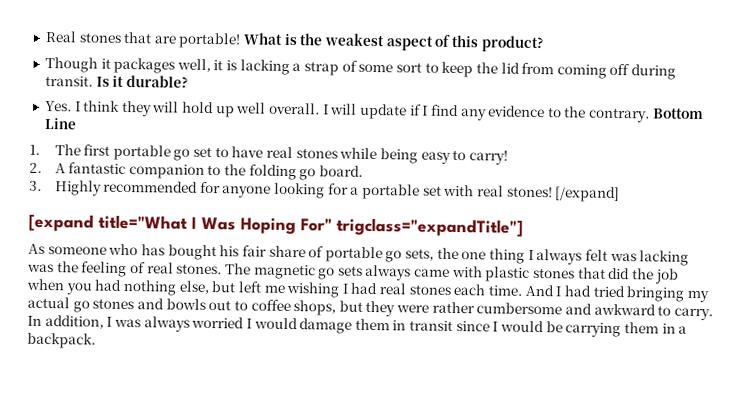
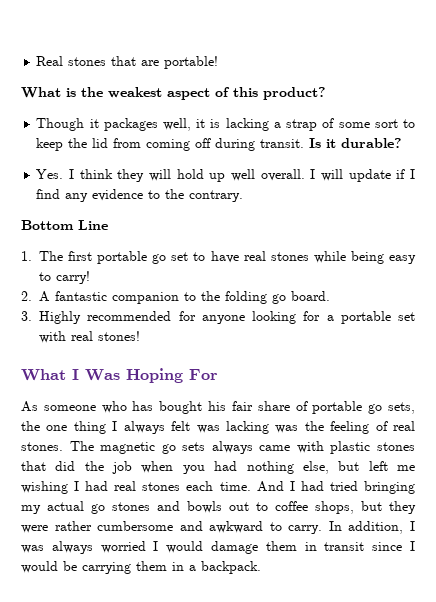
- Real stones that are portable! What is the weakest aspect of this product?
+ Real stones that are portable!
+ What is the weakest aspect of this product?
- I will update if I find any evidence to the contrary. Bottom Line
+ I will update if I find any evidence to the contrary.
+ Bottom Line
- 3. Highly recommended for anyone looking for a portable set with real stones! [/expand]
- [expand title="What I Was Hoping For" trigclass="expandTitle"]
+ 3. Highly recommended for anyone looking for a portable set with real stones!
+ What I Was Hoping For

